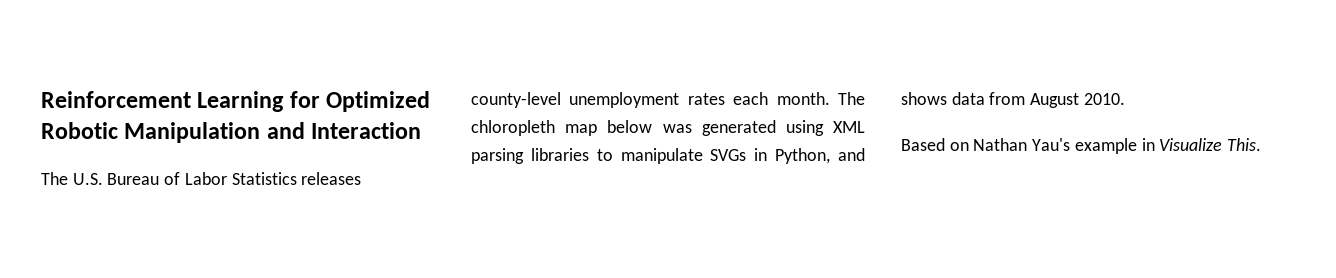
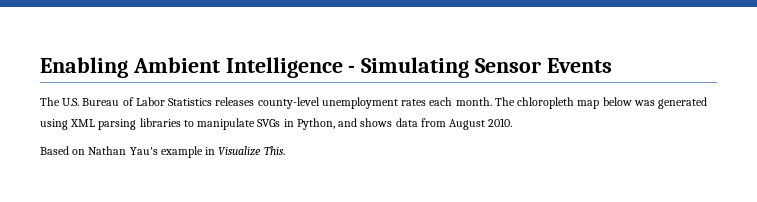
- Reinforcement Learning for Optimized Robotic Manipulation and Interaction
+ Enabling Ambient Intelligence - Simulating Sensor Events

